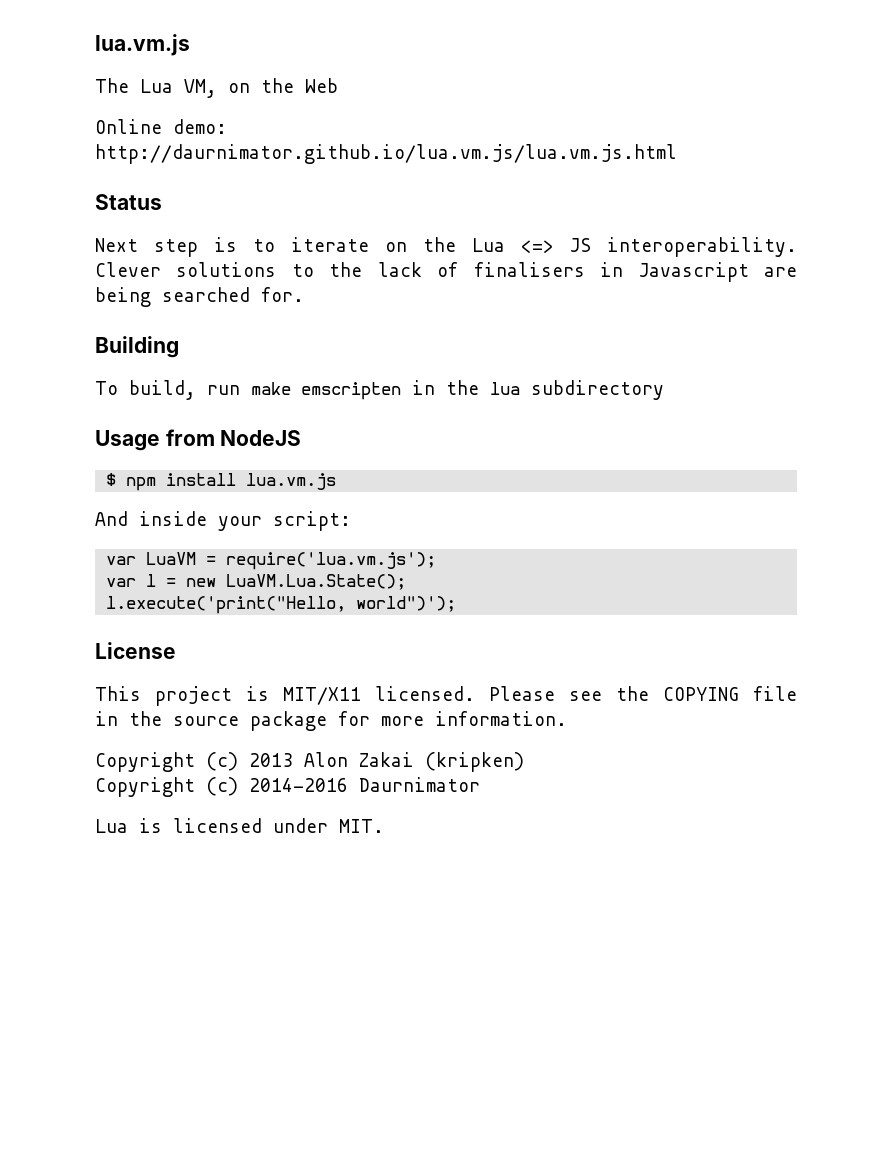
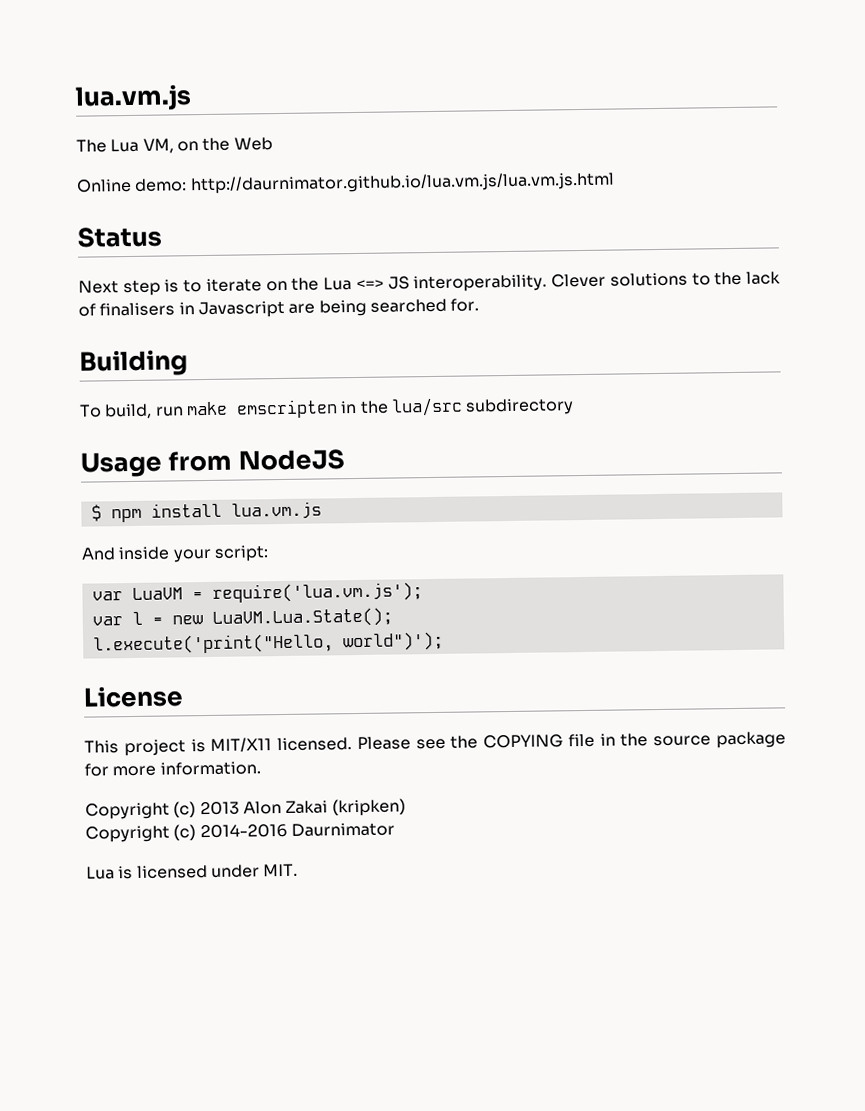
- To build, run make emscripten in the lua subdirectory
+ To build, run make emscripten in the lua/src subdirectory

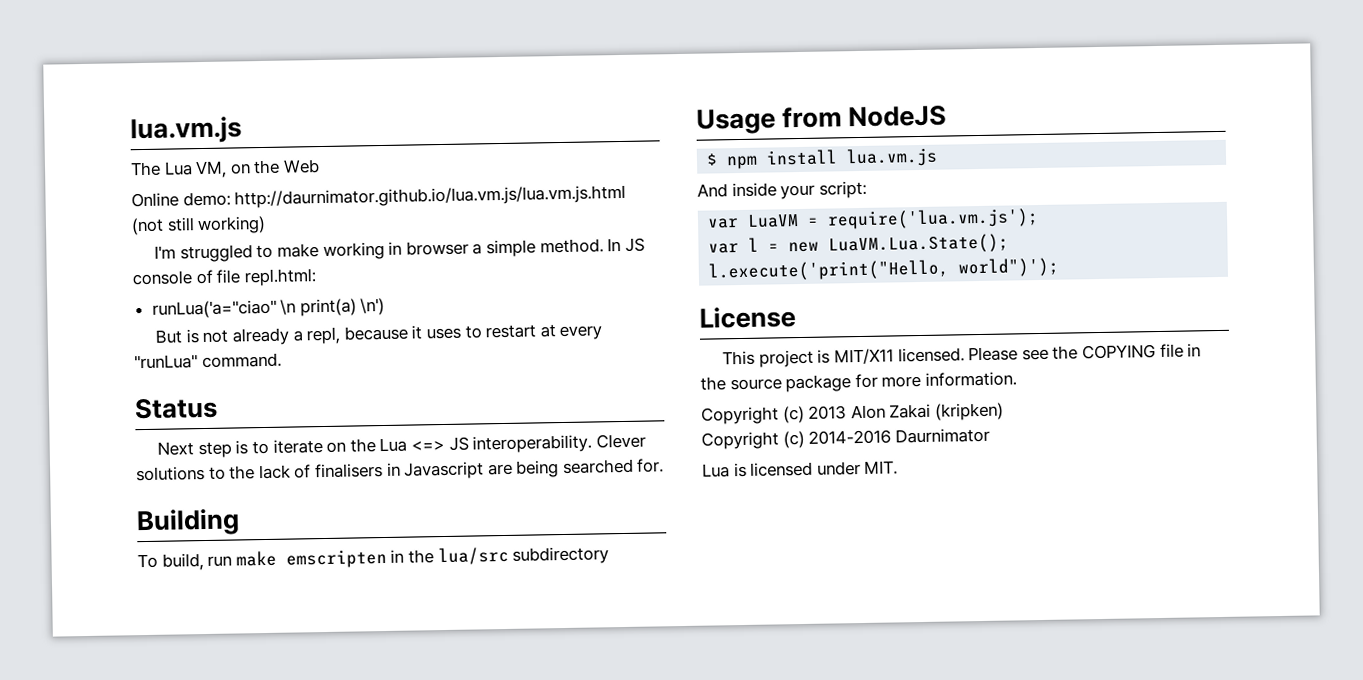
- Online demo: http://daurnimator.github.io/lua.vm.js/lua.vm.js.html
+ Online demo: http://daurnimator.github.io/lua.vm.js/lua.vm.js.html (not still working)
+ I'm struggled to make working in browser a simple method. In JS console of file repl.html:
+ runLua('a="ciao" \n print(a) \n')
+ But is not already a repl, because it uses to restart at every "runLua" command.

